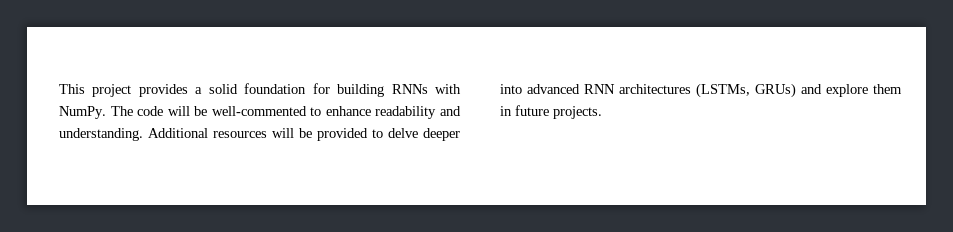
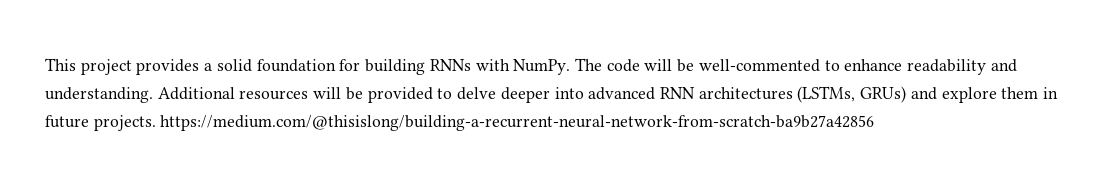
- Additional resources will be provided to delve deeper into advanced RNN architectures (LSTMs, GRUs) and explore them in future projects.
+ Additional resources will be provided to delve deeper into advanced RNN architectures (LSTMs, GRUs) and explore them in future projects. https://medium.com/@thisislong/building-a-recurrent-neural-network-from-scratch-ba9b27a42856

